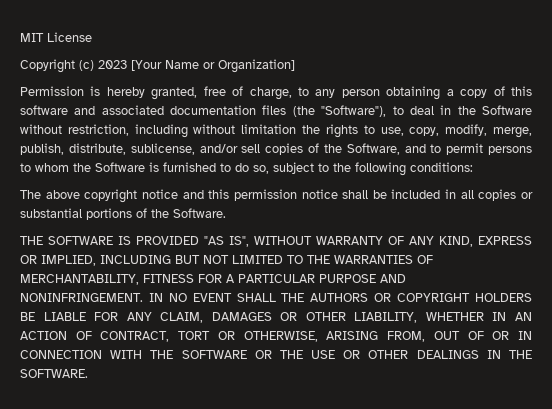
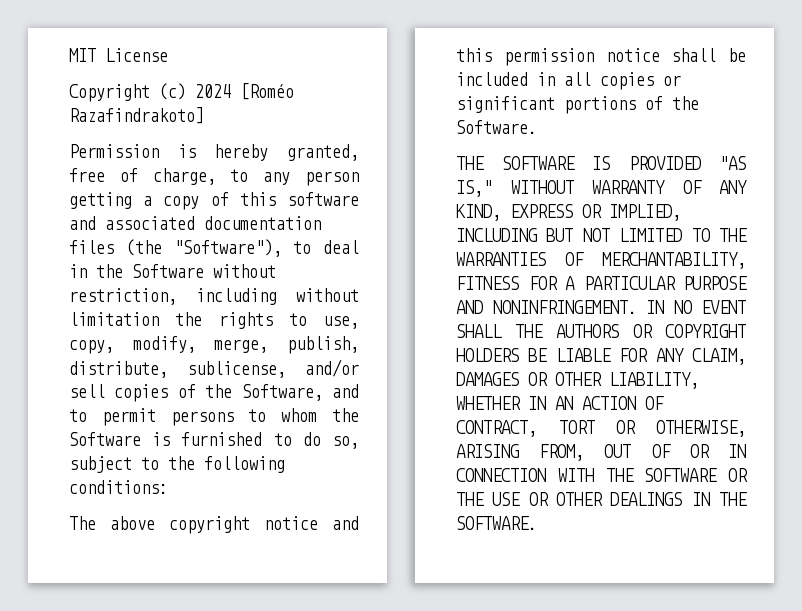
- Copyright (c) 2023 [Your Name or Organization]
+ Copyright (c) 2024 [Roméo Razafindrakoto]
- Permission is hereby granted, free of charge, to any person obtaining a copy of this software and associated documentation files (the "Software"), to deal in the Software without restriction, including without limitation the rights to use, copy, modify, merge, publish, distribute, sublicense, and/or sell copies of the Software, and to permit persons to whom the Software is furnished to do so, subject to the following conditions:
+ Permission is hereby granted, free of charge, to any person getting a copy of this software and associated documentation files (the "Software"), to deal in the Software without restriction, including without limitation the rights to use, copy, modify, merge, publish, distribute, sublicense, and/or sell copies of the Software, and to permit persons to whom the Software is furnished to do so, subject to the following conditions:
- The above copyright notice and this permission notice shall be included in all copies or substantial portions of the Software.
+ The above copyright notice and this permission notice shall be included in all copies or significant portions of the Software.
- THE SOFTWARE IS PROVIDED "AS IS", WITHOUT WARRANTY OF ANY KIND, EXPRESS OR IMPLIED, INCLUDING BUT NOT LIMITED TO THE WARRANTIES OF MERCHANTABILITY, FITNESS FOR A PARTICULAR PURPOSE AND NONINFRINGEMENT.
+ THE SOFTWARE IS PROVIDED "AS IS," WITHOUT WARRANTY OF ANY KIND, EXPRESS OR IMPLIED, INCLUDING BUT NOT LIMITED TO THE WARRANTIES OF MERCHANTABILITY, FITNESS FOR A PARTICULAR PURPOSE AND NONINFRINGEMENT.

